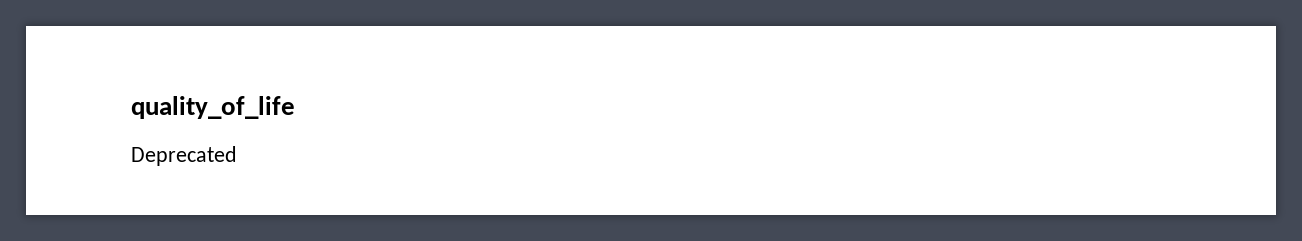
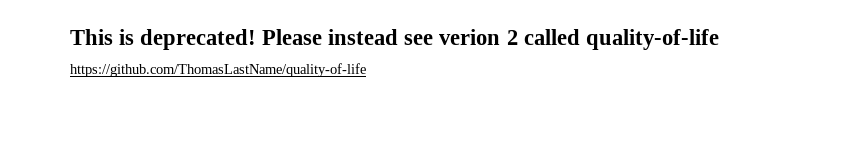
- quality_of_life
- Deprecated
+ This is deprecated! Please instead see verion 2 called quality-of-life
+ https://github.com/ThomasLastName/quality-of-life

